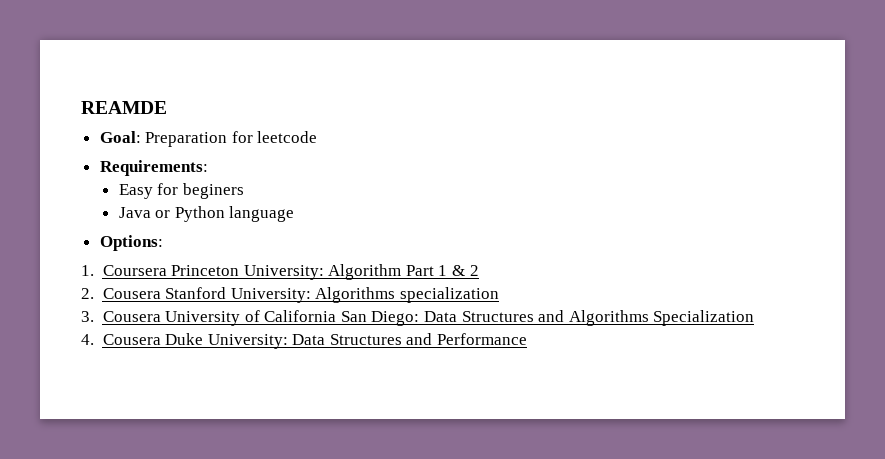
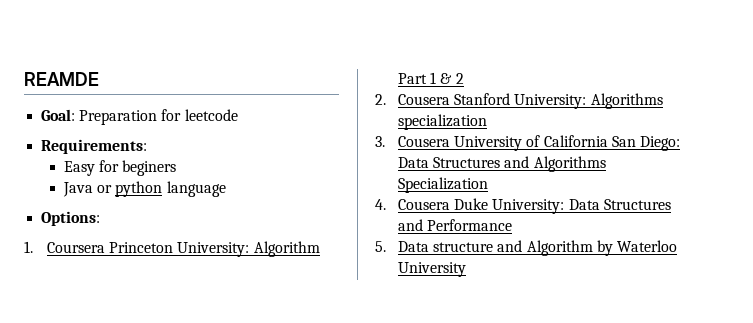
- Java or Python language
+ Java or python language
+ 5. Data structure and Algorithm by Waterloo University

